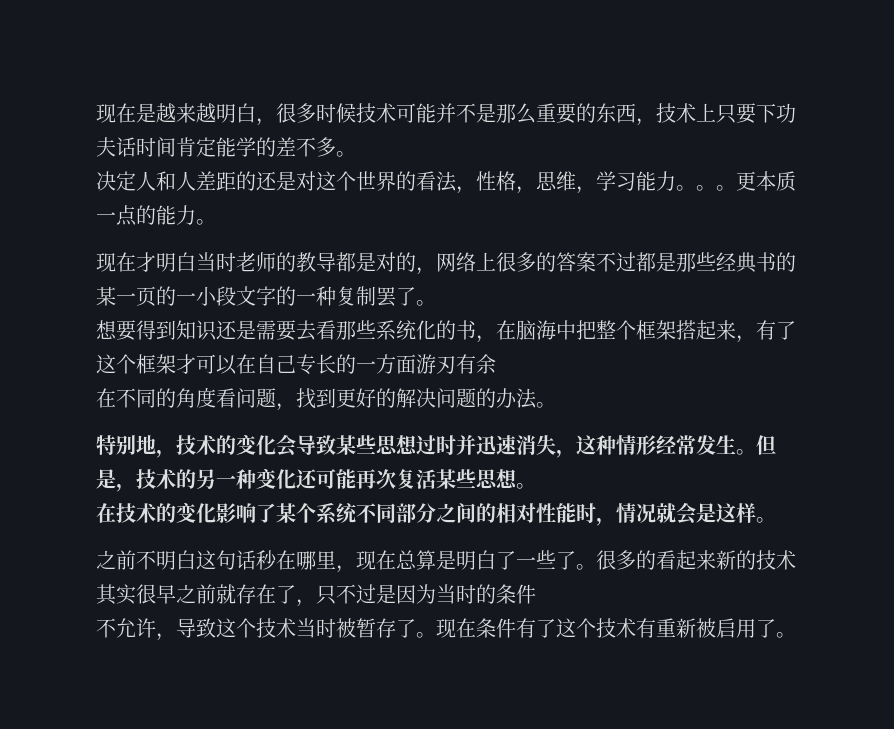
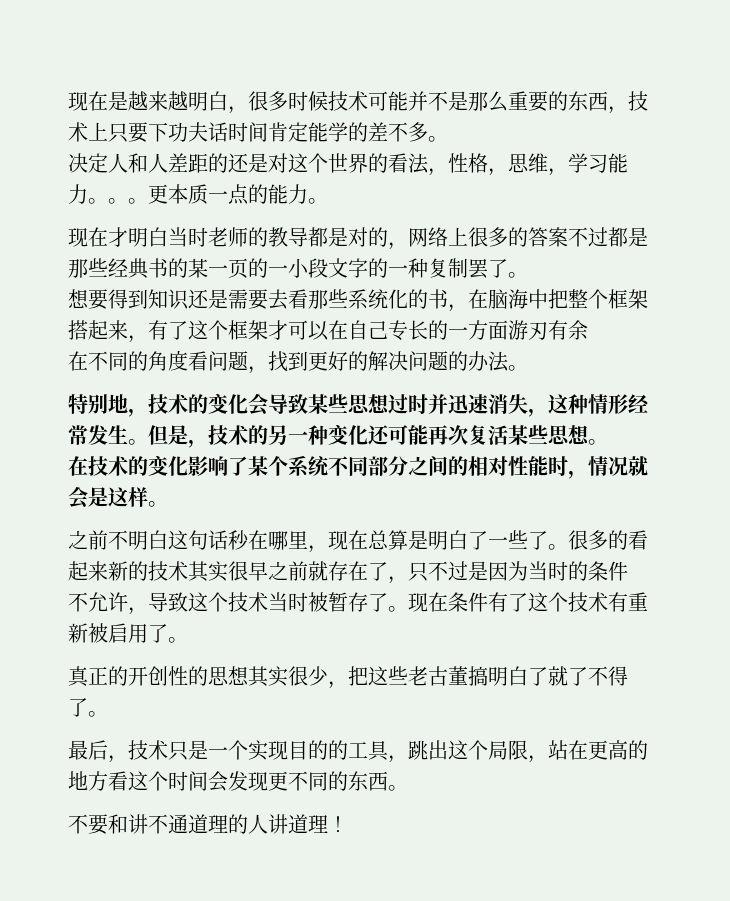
+ 真正的开创性的思想其实很少，把这些老古董搞明白了就了不得了。
+ 最后，技术只是一个实现目的的工具，跳出这个局限，站在更高的地方看这个时间会发现更不同的东西。
+ 不要和讲不通道理的人讲道理！

